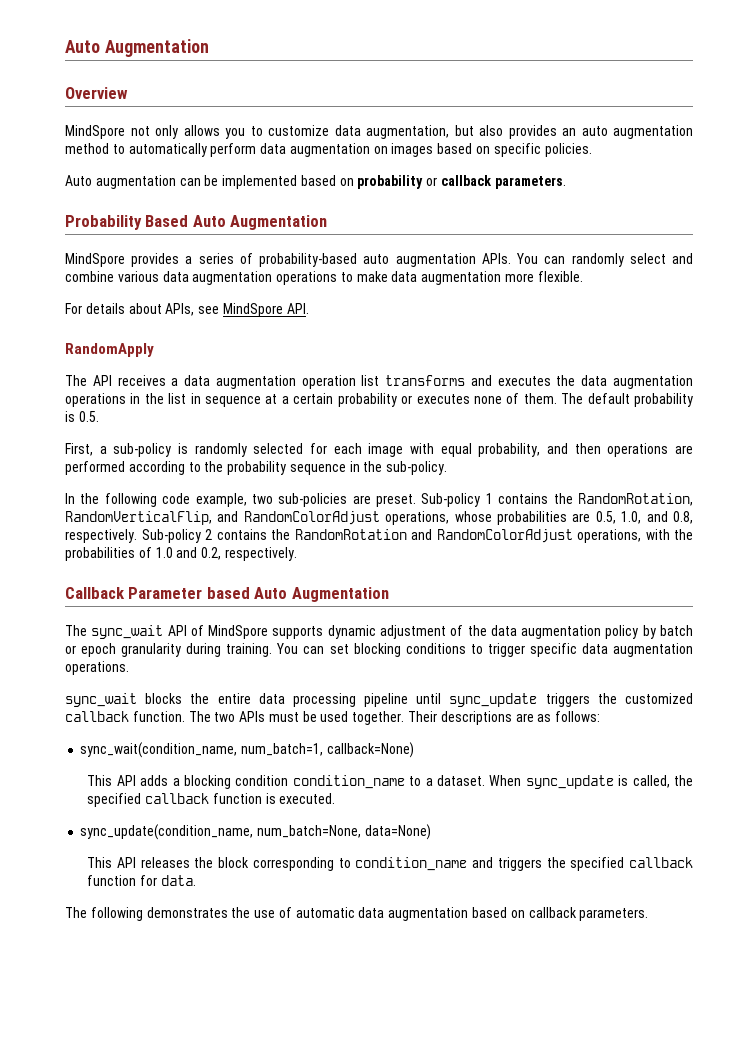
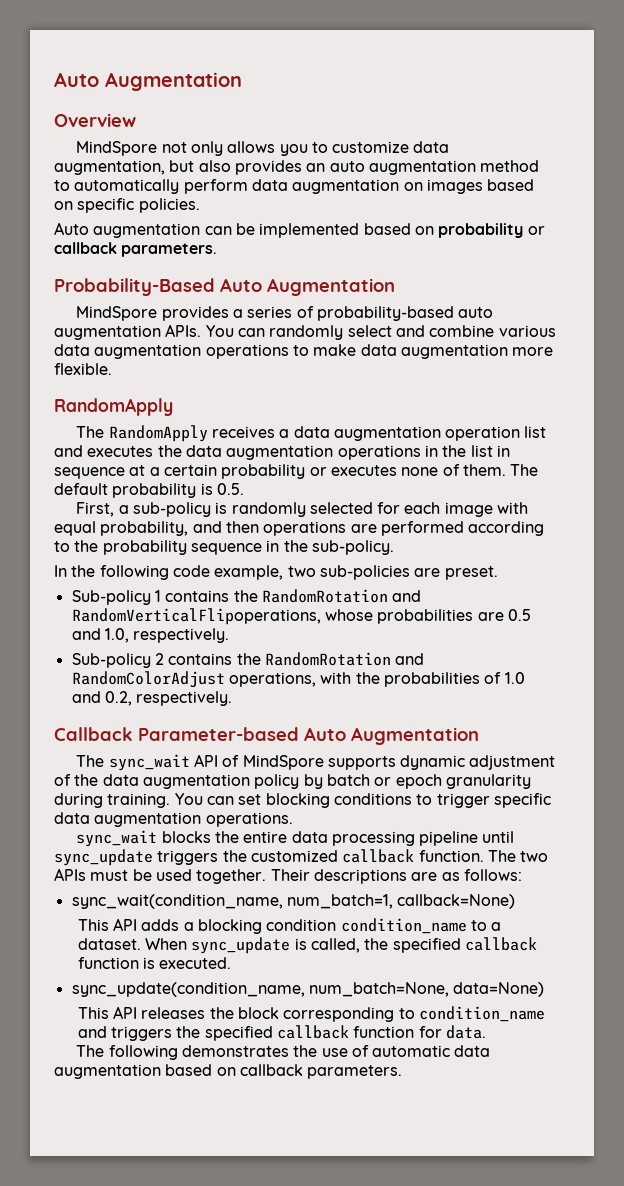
- Probability Based Auto Augmentation
+ Probability-Based Auto Augmentation
- For details about APIs, see MindSpore API.
- The API receives a data augmentation operation list transforms and executes the data augmentation operations in the list in sequence at a certain probability or executes none of them.
+ The RandomApply receives a data augmentation operation list and executes the data augmentation operations in the list in sequence at a certain probability or executes none of them.
- In the following code example, two sub-policies are preset. Sub-policy 1 contains the RandomRotation, RandomVerticalFlip, and RandomColorAdjust operations, whose probabilities are 0.5, 1.0, and 0.8, respectively. Sub-policy 2 contains the RandomRotation and RandomColorAdjust operations, with the probabilities of 1.0 and 0.2, respectively.
+ In the following code example, two sub-policies are preset.
+ Sub-policy 1 contains the RandomRotation and RandomVerticalFlipoperations, whose probabilities are 0.5 and 1.0, respectively.
+ Sub-policy 2 contains the RandomRotation and RandomColorAdjust operations, with the probabilities of 1.0 and 0.2, respectively.
- Callback Parameter based Auto Augmentation
+ Callback Parameter-based Auto Augmentation

